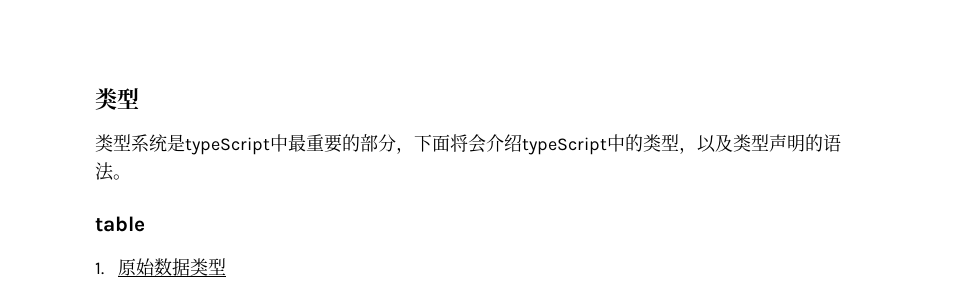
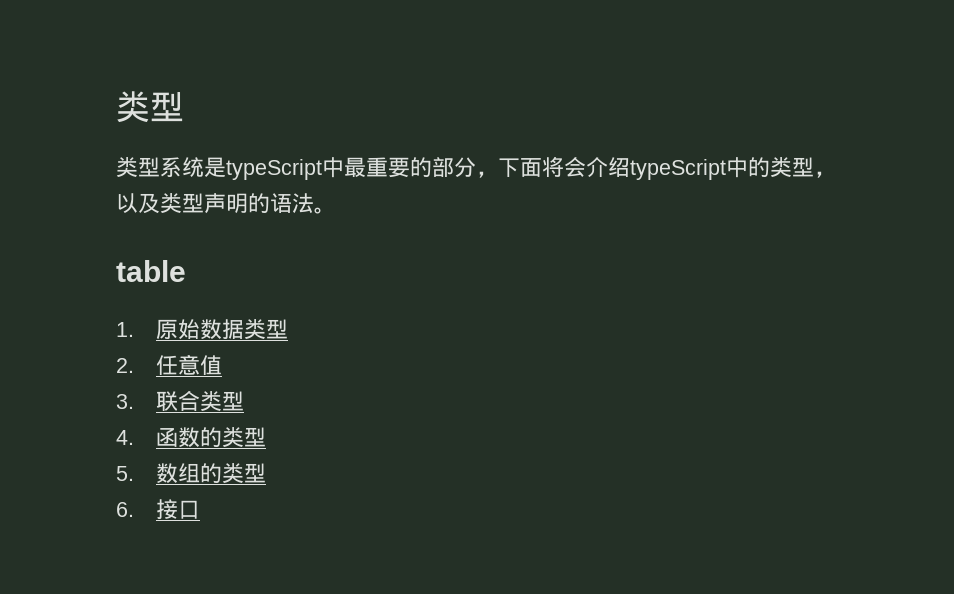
+ 2.任意值
+ 3.联合类型
+ 4.函数的类型
+ 5.数组的类型
+ 6.接口

